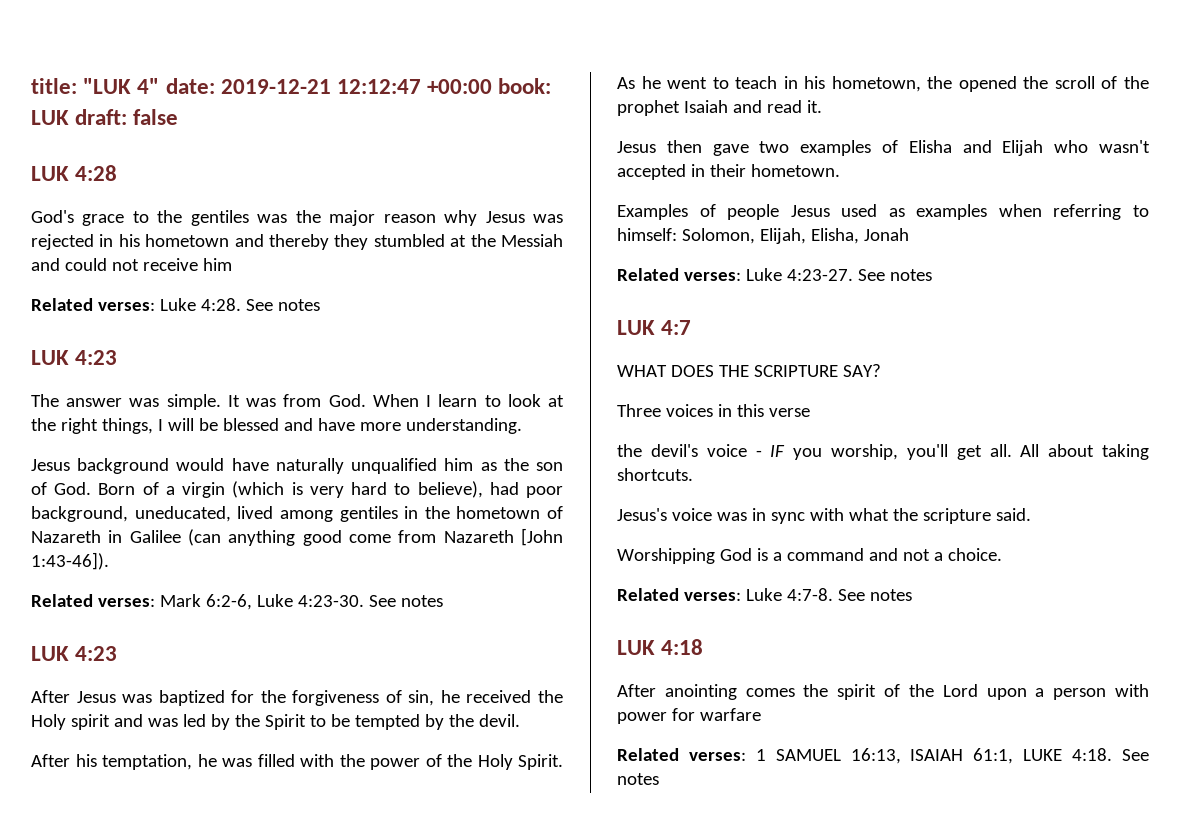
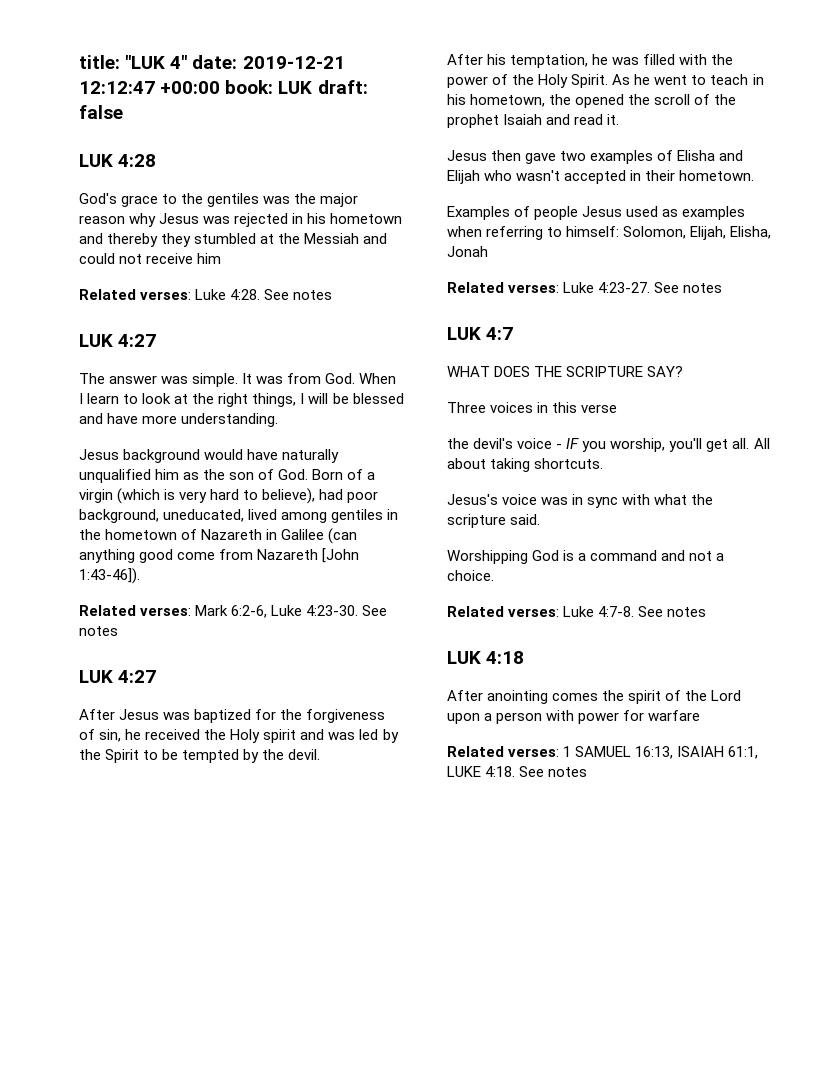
  Related verses: Luke 4:28. See notes
- LUK 4:23
+ LUK 4:27
  Related verses: Mark 6:2-6, Luke 4:23-30. See notes
- LUK 4:23
+ LUK 4:27

